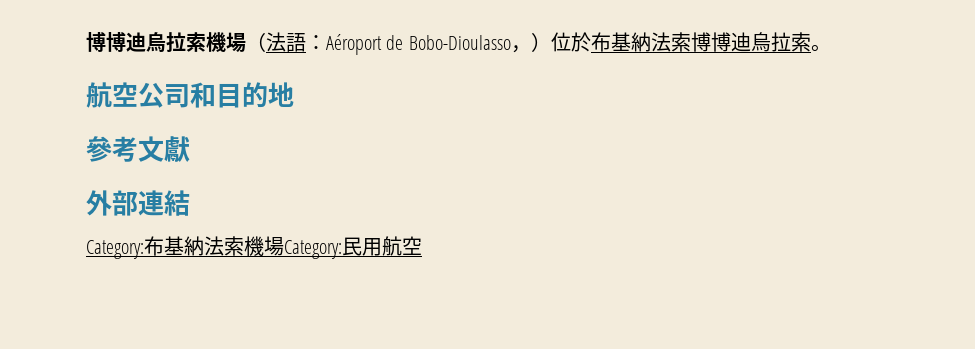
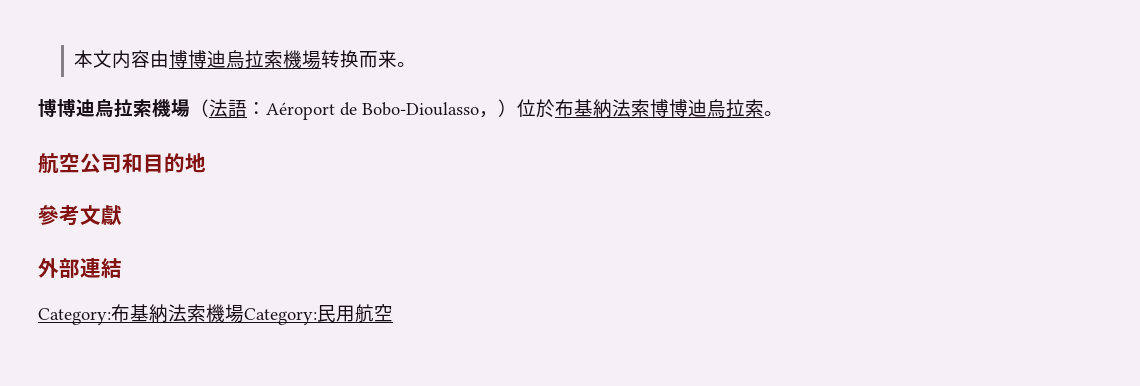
+ 本文内容由博博迪烏拉索機場转换而来。

